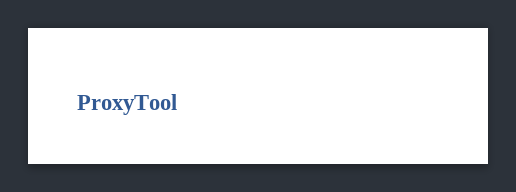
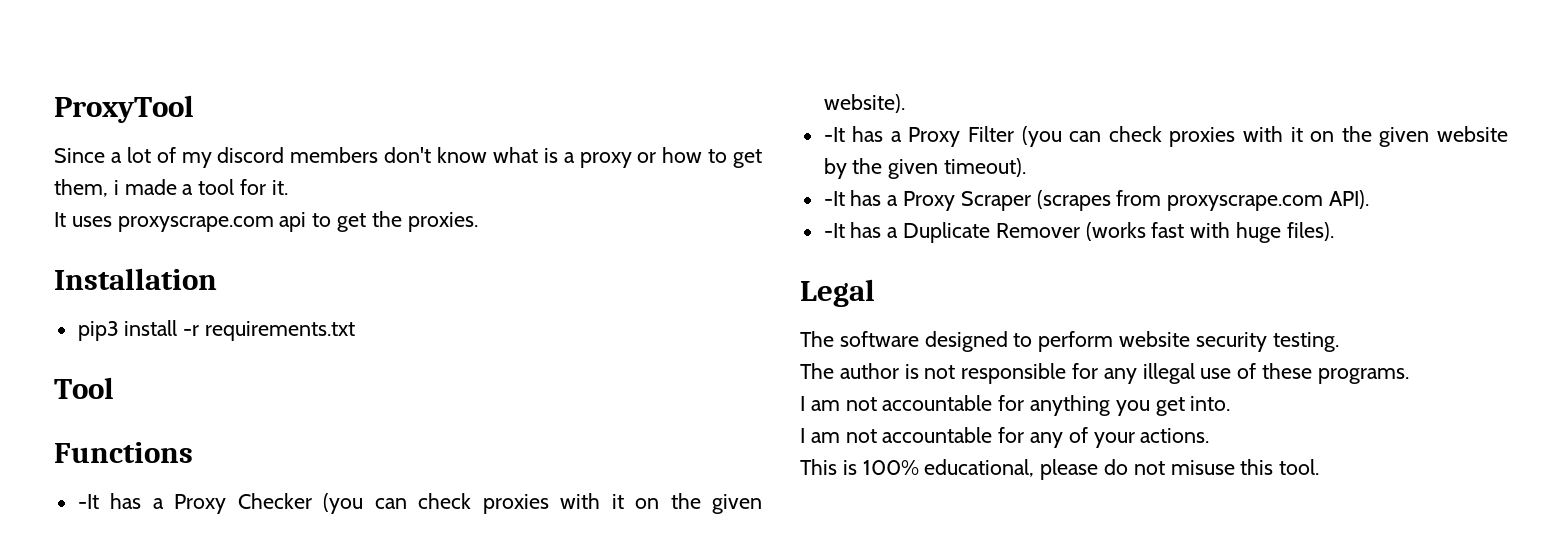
+ Since a lot of my discord members don't know what is a proxy or how to get them, i made a tool for it.
+ It uses proxyscrape.com api to get the proxies.
+ Installation
+ pip3 install -r requirements.txt
+ Tool
+ Functions
+ -It has a Proxy Checker (you can check proxies with it on the given website).
+ -It has a Proxy Filter (you can check proxies with it on the given website by the given timeout).
+ -It has a Proxy Scraper (scrapes from proxyscrape.com API).
+ -It has a Duplicate Remover (works fast with huge files).
+ Legal
+ The software designed to perform website security testing.
+ The author is not responsible for any illegal use of these programs.
+ I am not accountable for anything you get into.
+ I am not accountable for any of your actions.
+ This is 100% educational, please do not misuse this tool.

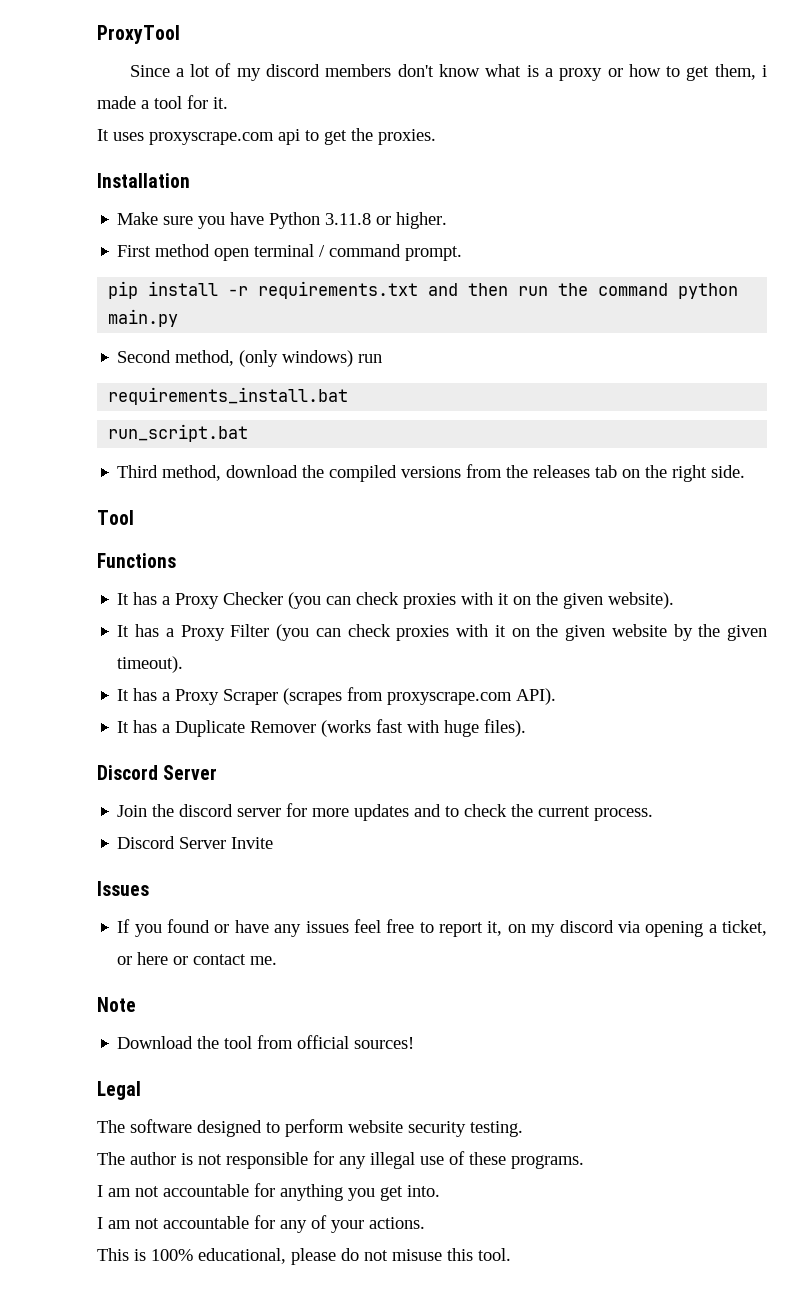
- pip3 install -r requirements.txt
+ Make sure you have Python 3.11.8 or higher.
+ First method open terminal / command prompt.
+ pip install -r requirements.txt and then run the command python main.py
+ Second method, (only windows) run
+ requirements_install.bat
+ run_script.bat
+ Third method, download the compiled versions from the releases tab on the right side.
- -It has a Proxy Checker (you can check proxies with it on the given website).
+ It has a Proxy Checker (you can check proxies with it on the given website).
- -It has a Proxy Filter (you can check proxies with it on the given website by the given timeout).
+ It has a Proxy Filter (you can check proxies with it on the given website by the given timeout).
- -It has a Proxy Scraper (scrapes from proxyscrape.com API).
+ It has a Proxy Scraper (scrapes from proxyscrape.com API).
- -It has a Duplicate Remover (works fast with huge files).
+ It has a Duplicate Remover (works fast with huge files).
+ Discord Server
+ Join the discord server for more updates and to check the current process.
+ Discord Server Invite
+ Issues
+ If you found or have any issues feel free to report it, on my discord via opening a ticket, or here or contact me.
+ Note
+ Download the tool from official sources!

